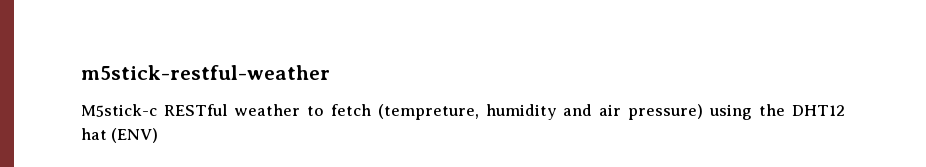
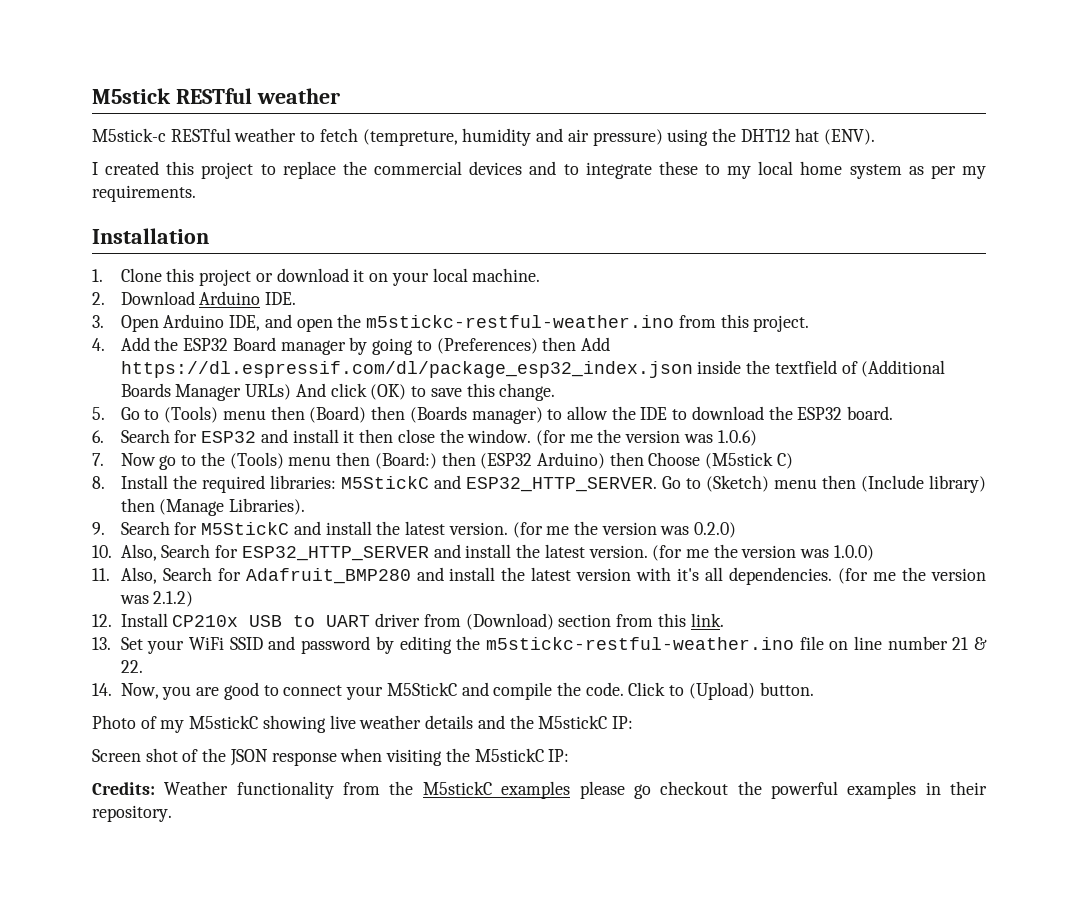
- m5stick-restful-weather
+ M5stick RESTful weather
- M5stick-c RESTful weather to fetch (tempreture, humidity and air pressure) using the DHT12 hat (ENV)
+ M5stick-c RESTful weather to fetch (tempreture, humidity and air pressure) using the DHT12 hat (ENV).
+ I created this project to replace the commercial devices and to integrate these to my local home system as per my requirements.
+ Installation
+ 1. Clone this project or download it on your local machine.
+ 2. Download Arduino IDE.
+ 3. Open Arduino IDE, and open the m5stickc-restful-weather.ino from this project.
+ 4. Add the ESP32 Board manager by going to (Preferences) then Add https://dl.espressif.com/dl/package_esp32_index.json inside the textfield of (Additional Boards Manager URLs) And click (OK) to save this change.
+ 5. Go to (Tools) menu then (Board) then (Boards manager) to allow the IDE to download the ESP32 board.
+ 6. Search for ESP32 and install it then close the window. (for me the version was 1.0.6)
+ 7. Now go to the (Tools) menu then (Board:) then (ESP32 Arduino) then Choose (M5stick C)
+ 8. Install the required libraries: M5StickC and ESP32_HTTP_SERVER. Go to (Sketch) menu then (Include library) then (Manage Libraries).
+ 9. Search for M5StickC and install the latest version. (for me the version was 0.2.0)
+ 10. Also, Search for ESP32_HTTP_SERVER and install the latest version. (for me the version was 1.0.0)
+ 11. Also, Search for Adafruit_BMP280 and install the latest version with it's all dependencies. (for me the version was 2.1.2)
+ 12. Install CP210x USB to UART driver from (Download) section from this link.
+ 13. Set your WiFi SSID and password by editing the m5stickc-restful-weather.ino file on line number 21 & 22.
+ 14. Now, you are good to connect your M5StickC and compile the code. Click to (Upload) button.
+ Photo of my M5stickC showing live weather details and the M5stickC IP:
+ Screen shot of the JSON response when visiting the M5stickC IP:
+ Credits: Weather functionality from the M5stickC examples please go checkout the powerful examples in their repository.

